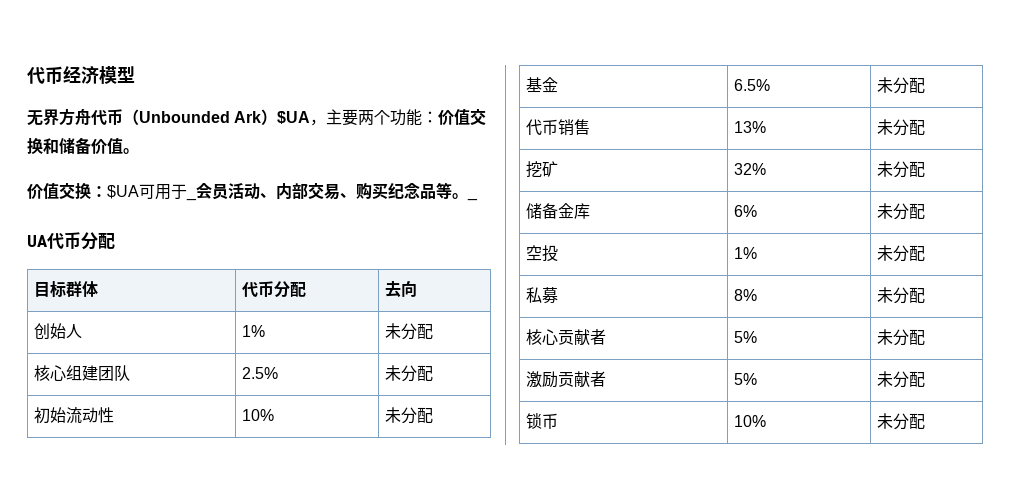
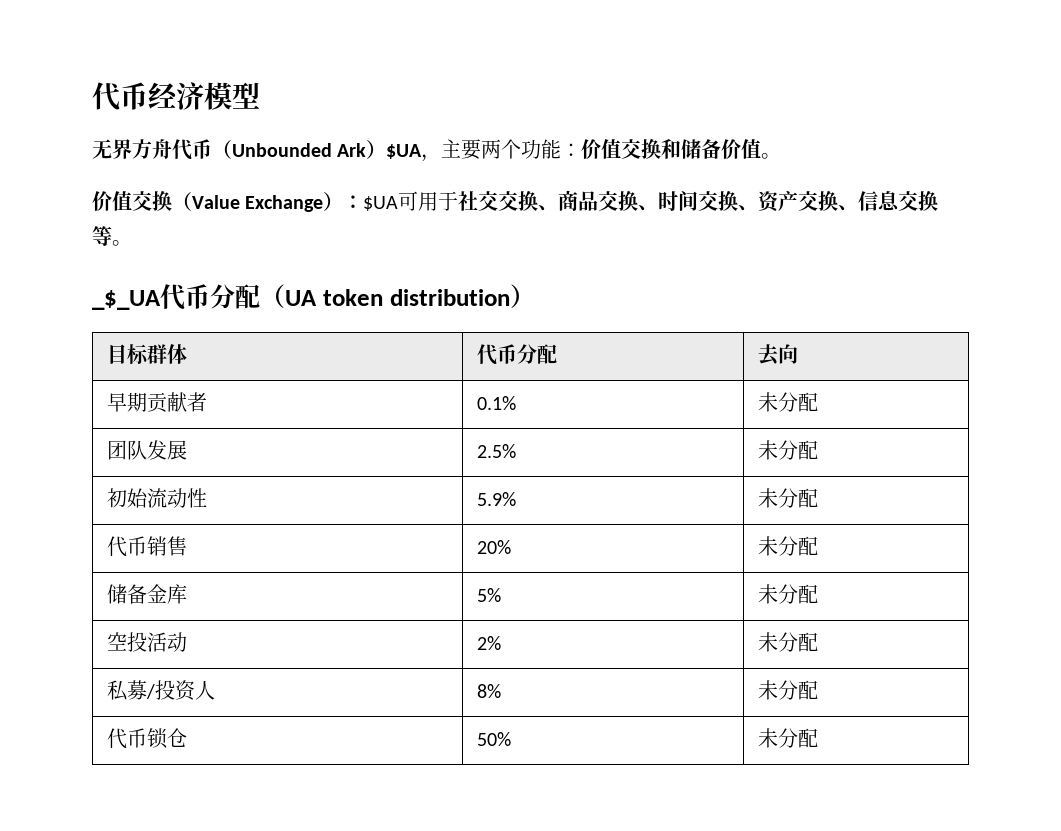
- 价值交换：$UA可用于_会员活动、内部交易、购买纪念品等。_
- UA代币分配
+ 价值交换（Value Exchange）：$UA可用于社交交换、商品交换、时间交换、资产交换、信息交换等。
+ _$_UA代币分配（UA token distribution）
- 创始人 | 1% | 未分配
- 核心组建团队 | 2.5% | 未分配
+ 早期贡献者 | 0.1% | 未分配
+ 团队发展 | 2.5% | 未分配
- 初始流动性 | 10% | 未分配
- 基金 | 6.5% | 未分配
+ 初始流动性 | 5.9% | 未分配
- 代币销售 | 13% | 未分配
- 挖矿 | 32% | 未分配
+ 代币销售 | 20% | 未分配
- 储备金库 | 6% | 未分配
+ 储备金库 | 5% | 未分配
- 空投 | 1% | 未分配
+ 空投活动 | 2% | 未分配
- 私募 | 8% | 未分配
+ 私募/投资人 | 8% | 未分配
- 核心贡献者 | 5% | 未分配
- 激励贡献者 | 5% | 未分配
- 锁币 | 10% | 未分配
+ 代币锁仓 | 50% | 未分配

